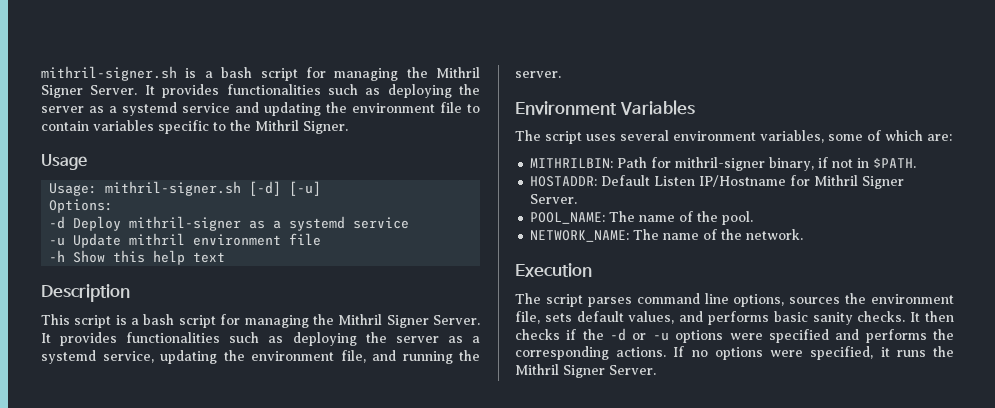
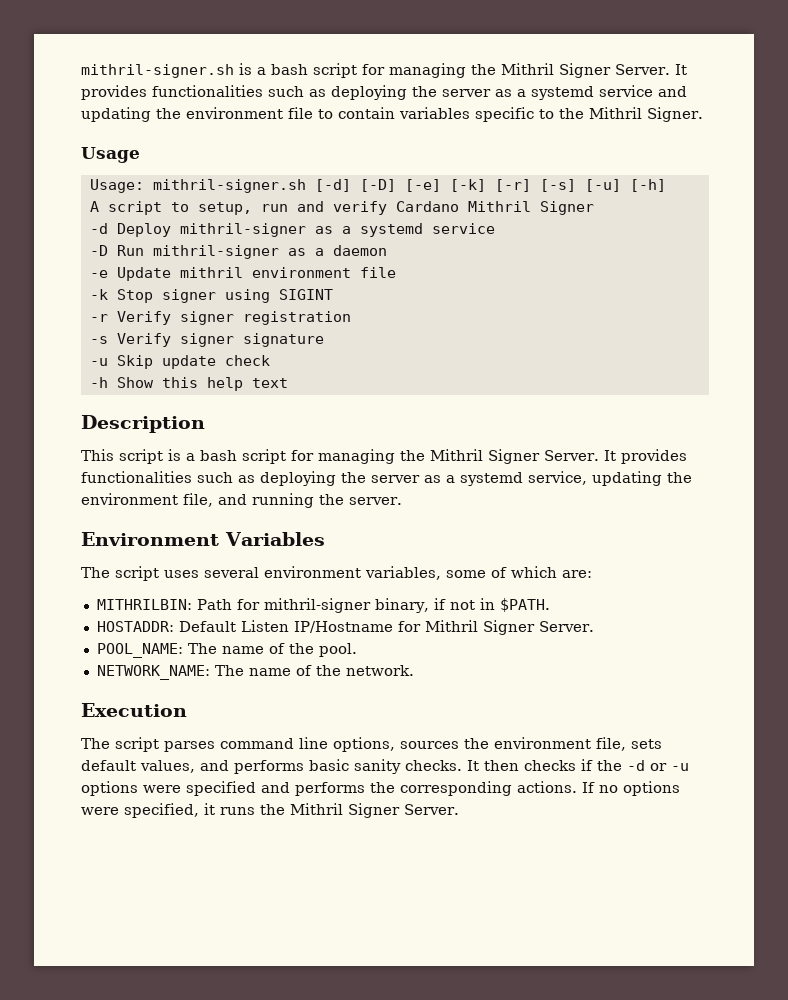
- Usage: mithril-signer.sh [-d] [-u]
- Options:
+ Usage: mithril-signer.sh [-d] [-D] [-e] [-k] [-r] [-s] [-u] [-h]
+ A script to setup, run and verify Cardano Mithril Signer
- -u Update mithril environment file
+ -D Run mithril-signer as a daemon
+ -e Update mithril environment file
+ -k Stop signer using SIGINT
+ -r Verify signer registration
+ -s Verify signer signature
+ -u Skip update check

